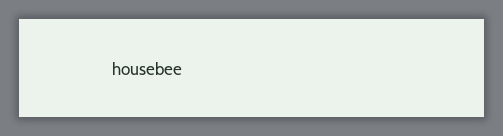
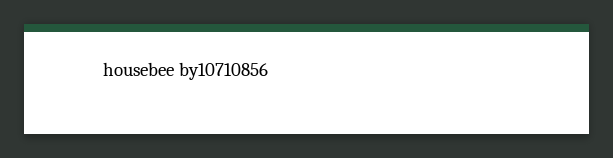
- housebee
+ housebee by10710856

